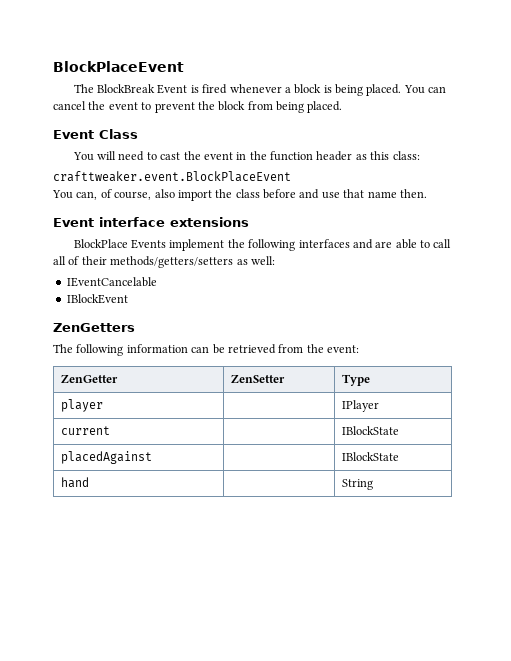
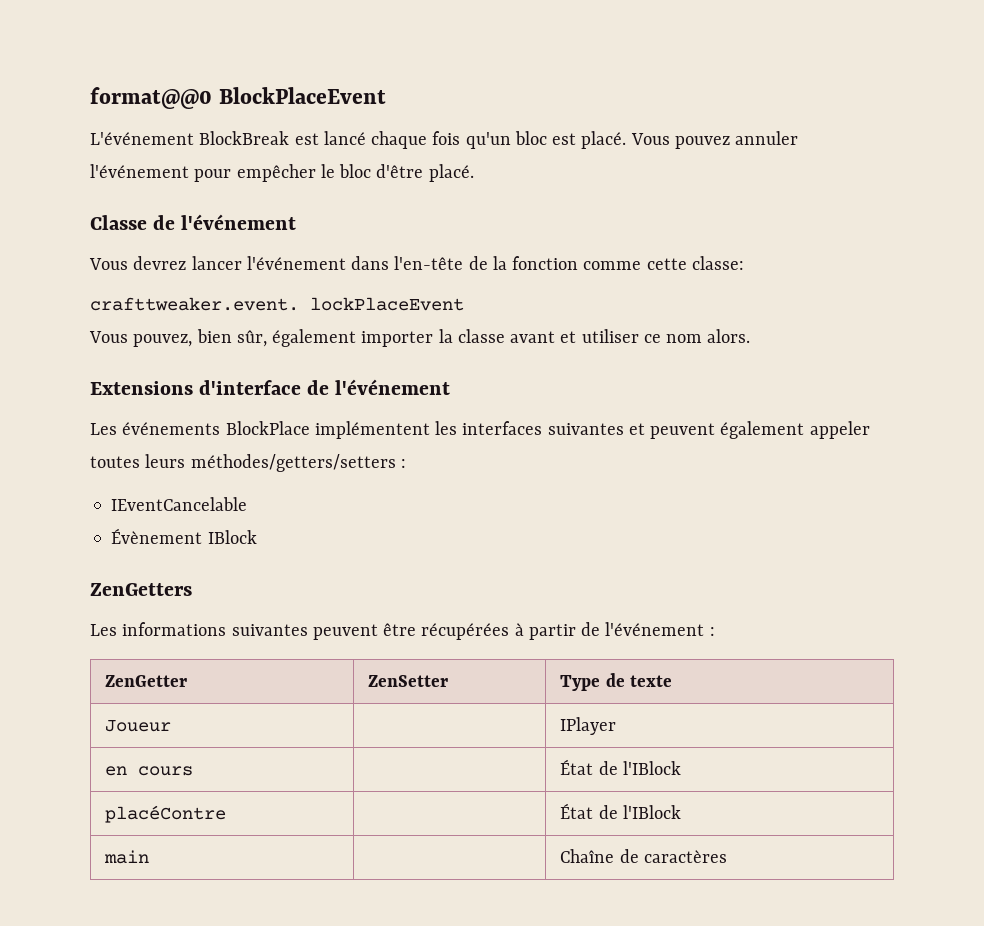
- BlockPlaceEvent
+ format@@0 BlockPlaceEvent
- The BlockBreak Event is fired whenever a block is being placed. You can cancel the event to prevent the block from being placed.
- Event Class
- You will need to cast the event in the function header as this class:
- crafttweaker.event.BlockPlaceEvent
- You can, of course, also import the class before and use that name then.
- Event interface extensions
- BlockPlace Events implement the following interfaces and are able to call all of their methods/getters/setters as well:
+ L'événement BlockBreak est lancé chaque fois qu'un bloc est placé. Vous pouvez annuler l'événement pour empêcher le bloc d'être placé.
+ Classe de l'événement
+ Vous devrez lancer l'événement dans l'en-tête de la fonction comme cette classe:
+ crafttweaker.event. lockPlaceEvent
+ Vous pouvez, bien sûr, également importer la classe avant et utiliser ce nom alors.
+ Extensions d'interface de l'événement
+ Les événements BlockPlace implémentent les interfaces suivantes et peuvent également appeler toutes leurs méthodes/getters/setters :
- IBlockEvent
+ Évènement IBlock
- The following information can be retrieved from the event:
- ZenGetter | ZenSetter | Type
- player | | IPlayer
- current | | IBlockState
- placedAgainst | | IBlockState
- hand | | String
+ Les informations suivantes peuvent être récupérées à partir de l'événement :
+ ZenGetter | ZenSetter | Type de texte
+ Joueur | | IPlayer
+ en cours | | État de l'IBlock
+ placéContre | | État de l'IBlock
+ main | | Chaîne de caractères

